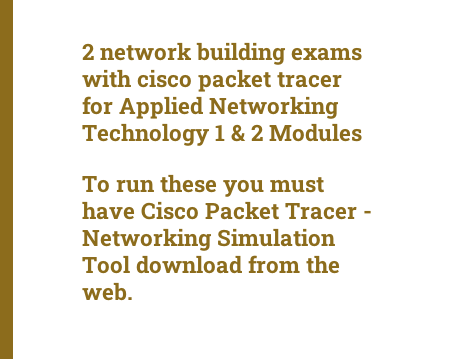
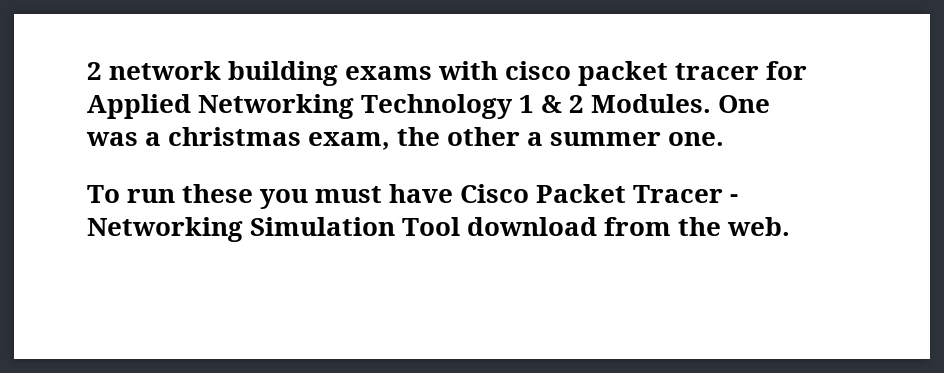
- 2 network building exams with cisco packet tracer for Applied Networking Technology 1 & 2 Modules
+ 2 network building exams with cisco packet tracer for Applied Networking Technology 1 & 2 Modules. One was a christmas exam, the other a summer one.

